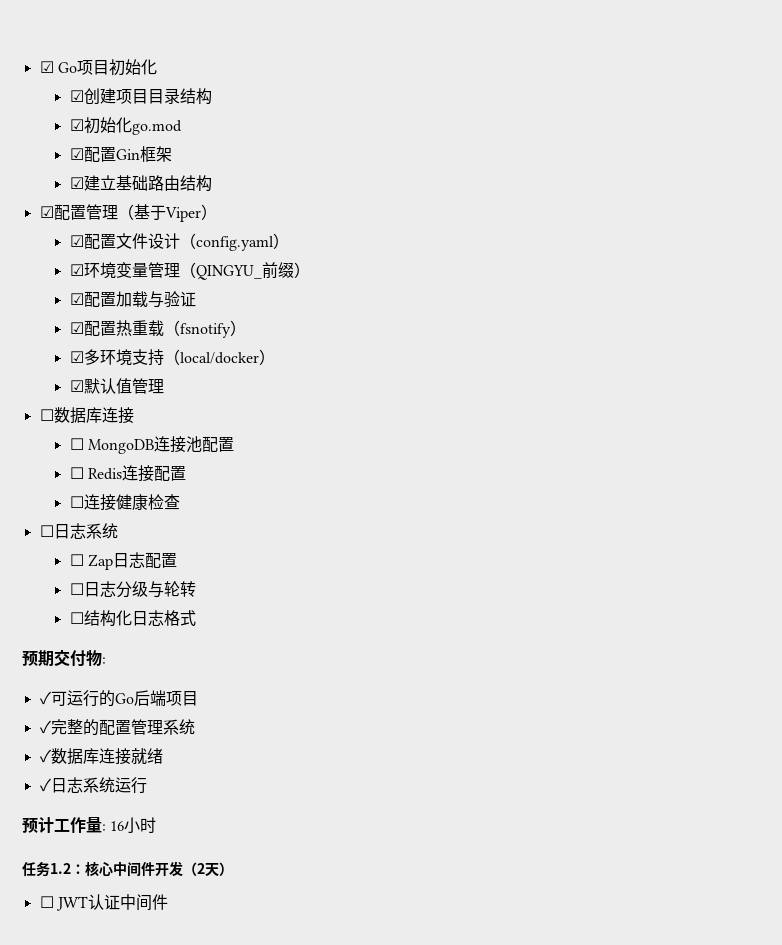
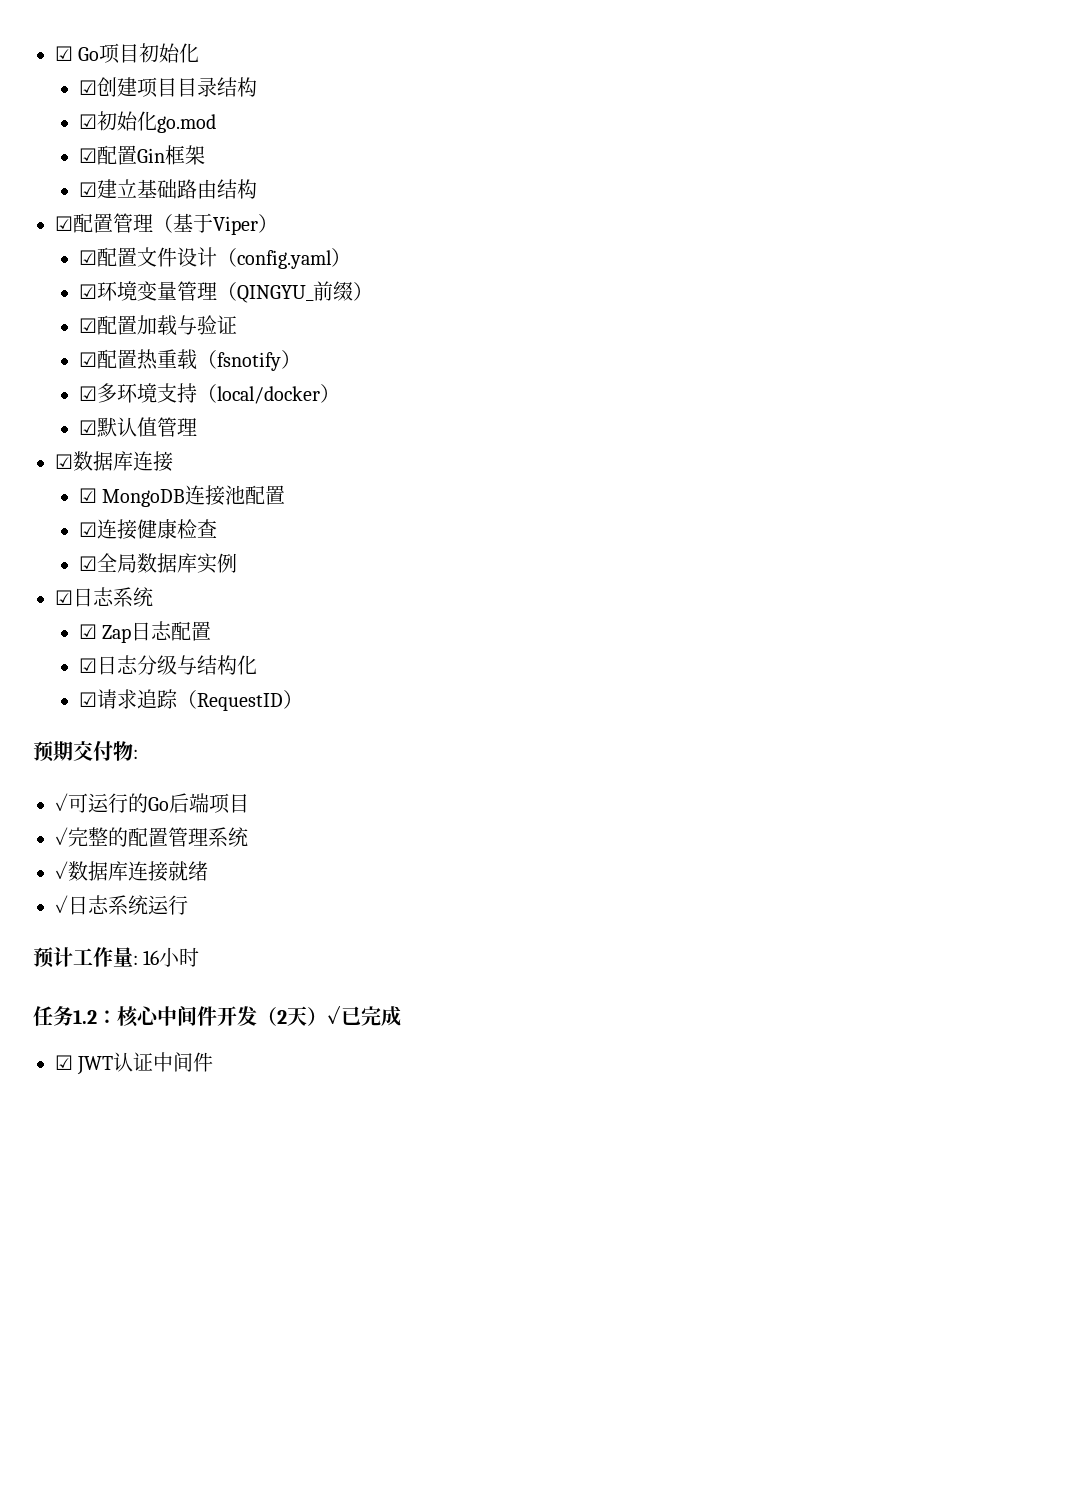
- ☐数据库连接
+ ☑数据库连接
- ☐ MongoDB连接池配置
+ ☑ MongoDB连接池配置
- ☐ Redis连接配置
- ☐连接健康检查
- ☐日志系统
+ ☑连接健康检查
+ ☑全局数据库实例
+ ☑日志系统
- ☐ Zap日志配置
+ ☑ Zap日志配置
- ☐日志分级与轮转
- ☐结构化日志格式
+ ☑日志分级与结构化
+ ☑请求追踪（RequestID）
- 任务1.2：核心中间件开发（2天）
- ☐ JWT认证中间件
+ 任务1.2：核心中间件开发（2天）✓已完成
+ ☑ JWT认证中间件

